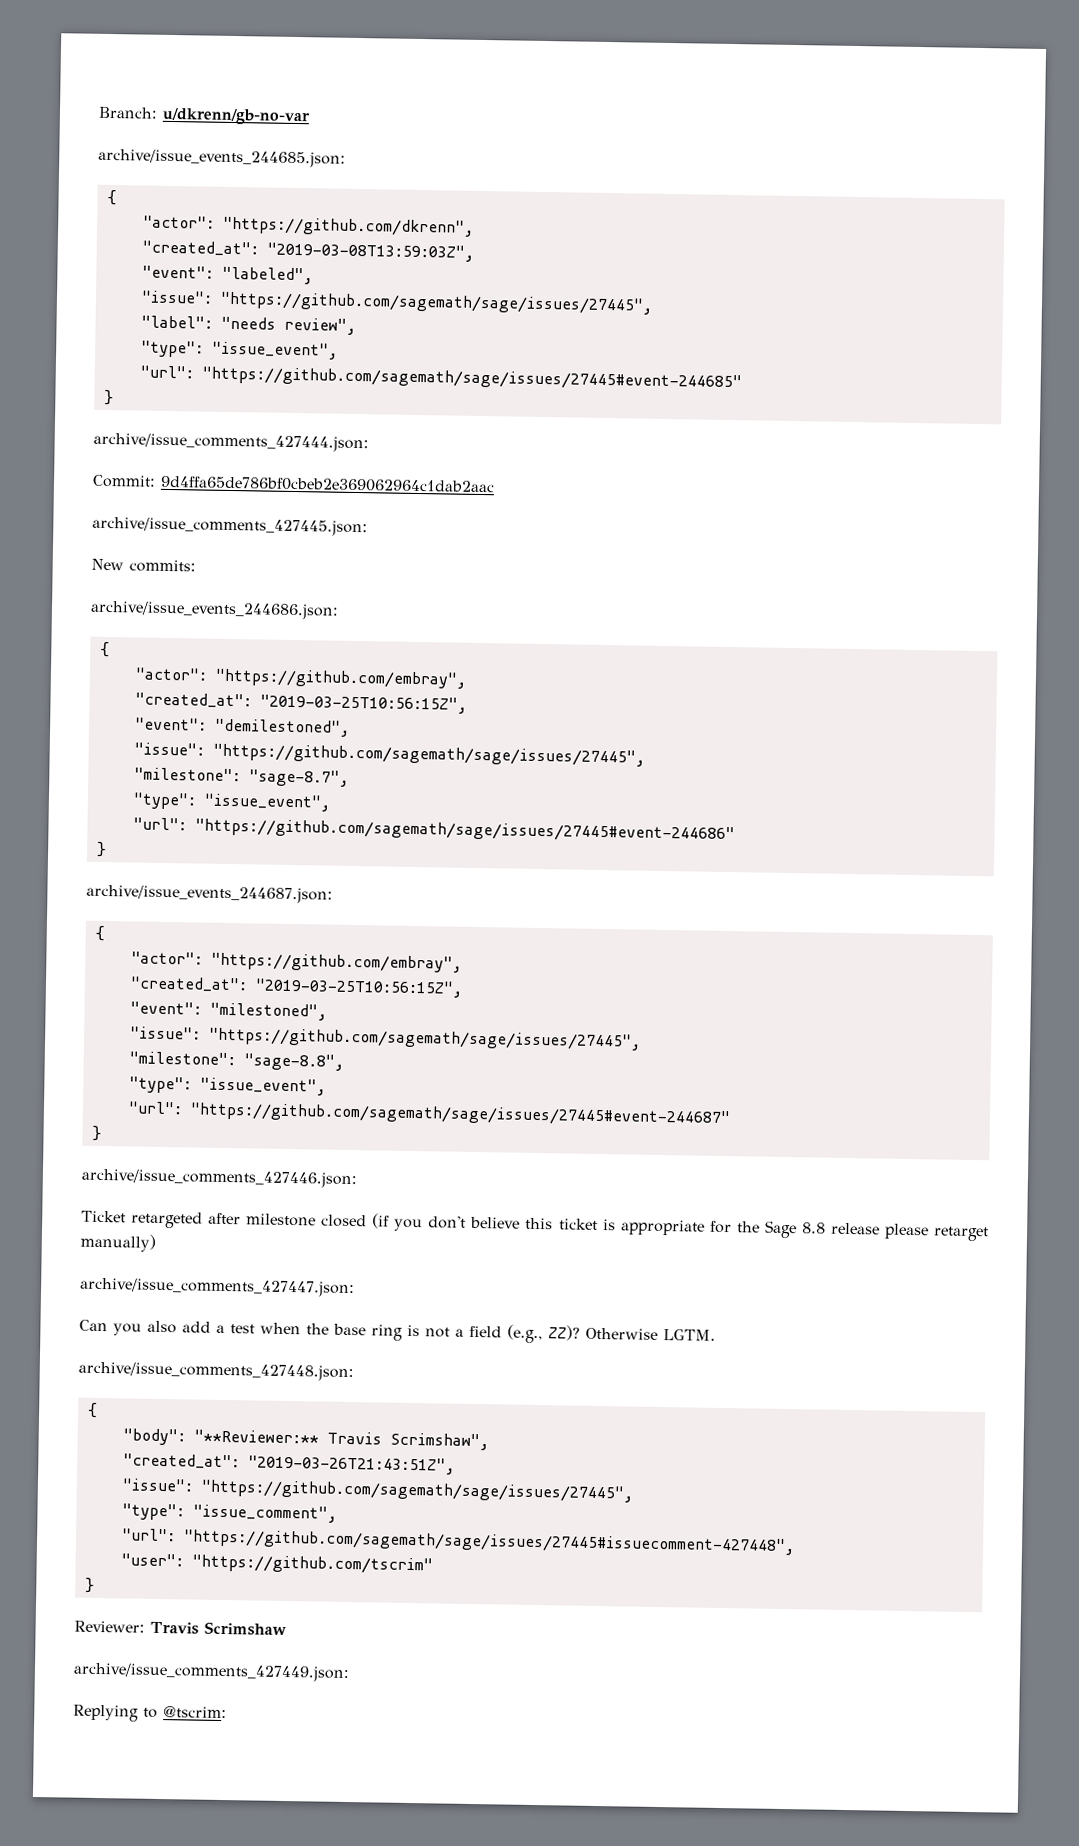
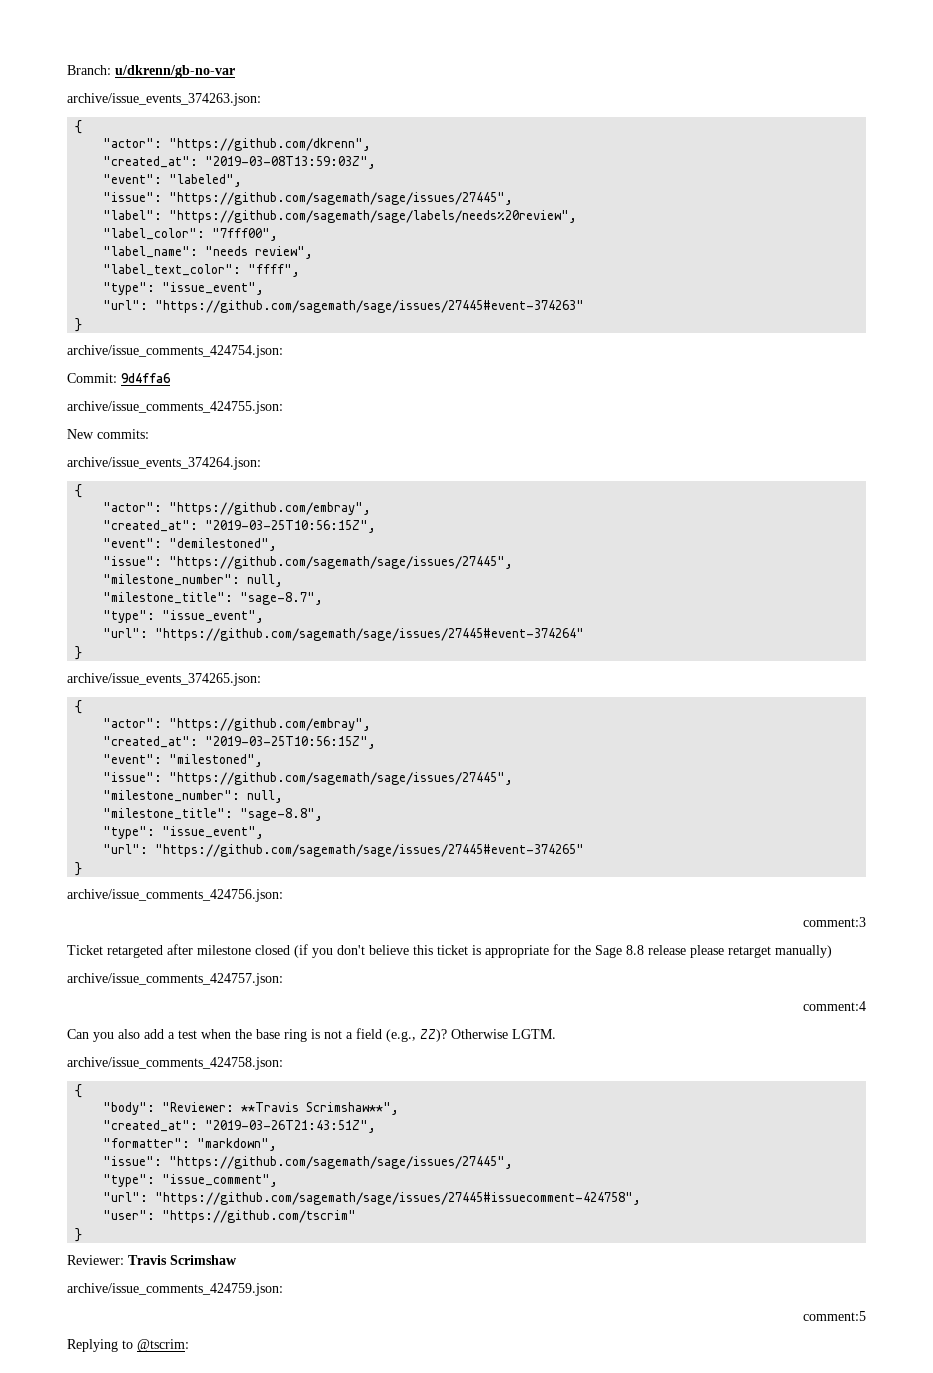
- archive/issue_events_244685.json:
+ archive/issue_events_374263.json:
- "label": "needs review",
+ "label": "https://github.com/sagemath/sage/labels/needs%20review",
+ "label_color": "7fff00",
+ "label_name": "needs review",
+ "label_text_color": "ffff",
  "type": "issue_event",
- "url": "https://github.com/sagemath/sage/issues/27445#event-244685"
+ "url": "https://github.com/sagemath/sage/issues/27445#event-374263"
  }
- archive/issue_comments_427444.json:
+ archive/issue_comments_424754.json:
- Commit: 9d4ffa65de786bf0cbeb2e369062964c1dab2aac
- archive/issue_comments_427445.json:
+ Commit: 9d4ffa6
+ archive/issue_comments_424755.json:
- archive/issue_events_244686.json:
+ archive/issue_events_374264.json:
  "event": "demilestoned",
  "issue": "https://github.com/sagemath/sage/issues/27445",
- "milestone": "sage-8.7",
+ "milestone_number": null,
+ "milestone_title": "sage-8.7",
- "url": "https://github.com/sagemath/sage/issues/27445#event-244686"
+ "url": "https://github.com/sagemath/sage/issues/27445#event-374264"
  }
- archive/issue_events_244687.json:
+ archive/issue_events_374265.json:
  "event": "milestoned",
  "issue": "https://github.com/sagemath/sage/issues/27445",
- "milestone": "sage-8.8",
+ "milestone_number": null,
+ "milestone_title": "sage-8.8",
- "url": "https://github.com/sagemath/sage/issues/27445#event-244687"
+ "url": "https://github.com/sagemath/sage/issues/27445#event-374265"
  }
- archive/issue_comments_427446.json:
+ archive/issue_comments_424756.json:
+ comment:3
- archive/issue_comments_427447.json:
+ archive/issue_comments_424757.json:
+ comment:4
- archive/issue_comments_427448.json:
+ archive/issue_comments_424758.json:
- "body": "**Reviewer:** Travis Scrimshaw",
+ "body": "Reviewer: **Travis Scrimshaw**",
+ "formatter": "markdown",
- "url": "https://github.com/sagemath/sage/issues/27445#issuecomment-427448",
+ "url": "https://github.com/sagemath/sage/issues/27445#issuecomment-424758",
- archive/issue_comments_427449.json:
+ archive/issue_comments_424759.json:
+ comment:5

